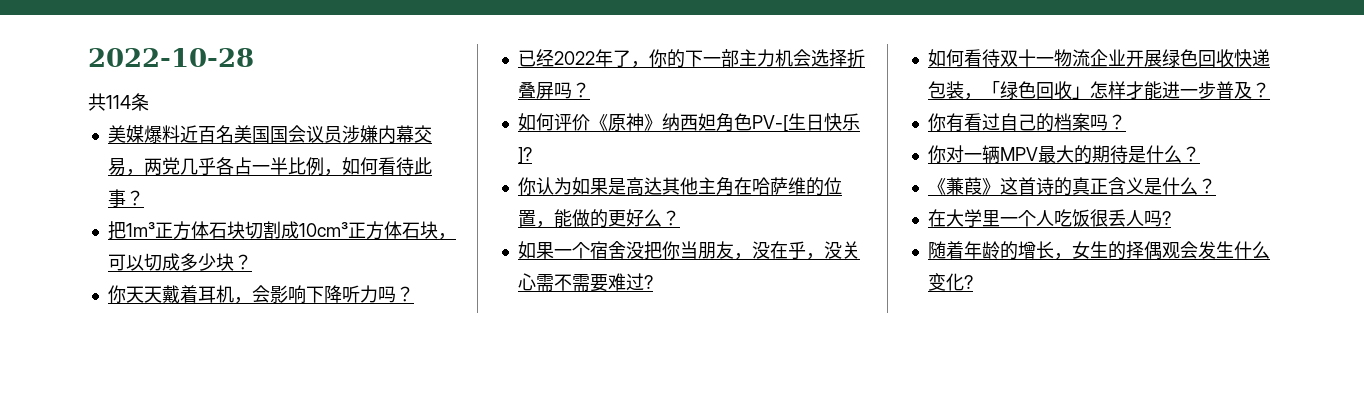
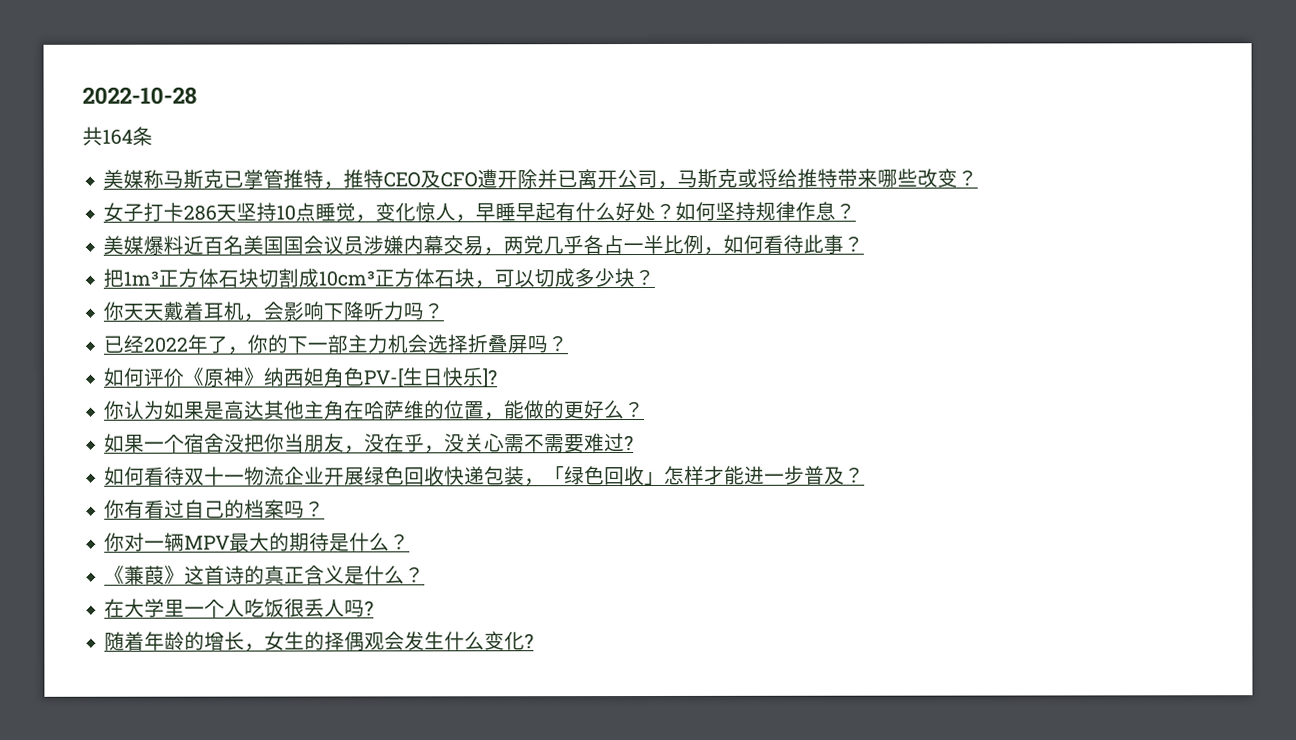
- 共114条
+ 共164条
+ 美媒称马斯克已掌管推特，推特CEO及CFO遭开除并已离开公司，马斯克或将给推特带来哪些改变？
+ 女子打卡286天坚持10点睡觉，变化惊人，早睡早起有什么好处？如何坚持规律作息？

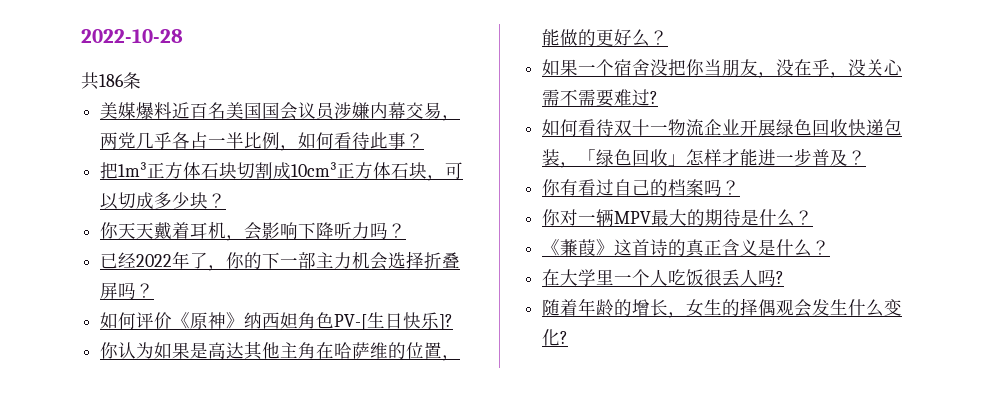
- 共164条
+ 共186条
- 美媒称马斯克已掌管推特，推特CEO及CFO遭开除并已离开公司，马斯克或将给推特带来哪些改变？
- 女子打卡286天坚持10点睡觉，变化惊人，早睡早起有什么好处？如何坚持规律作息？

